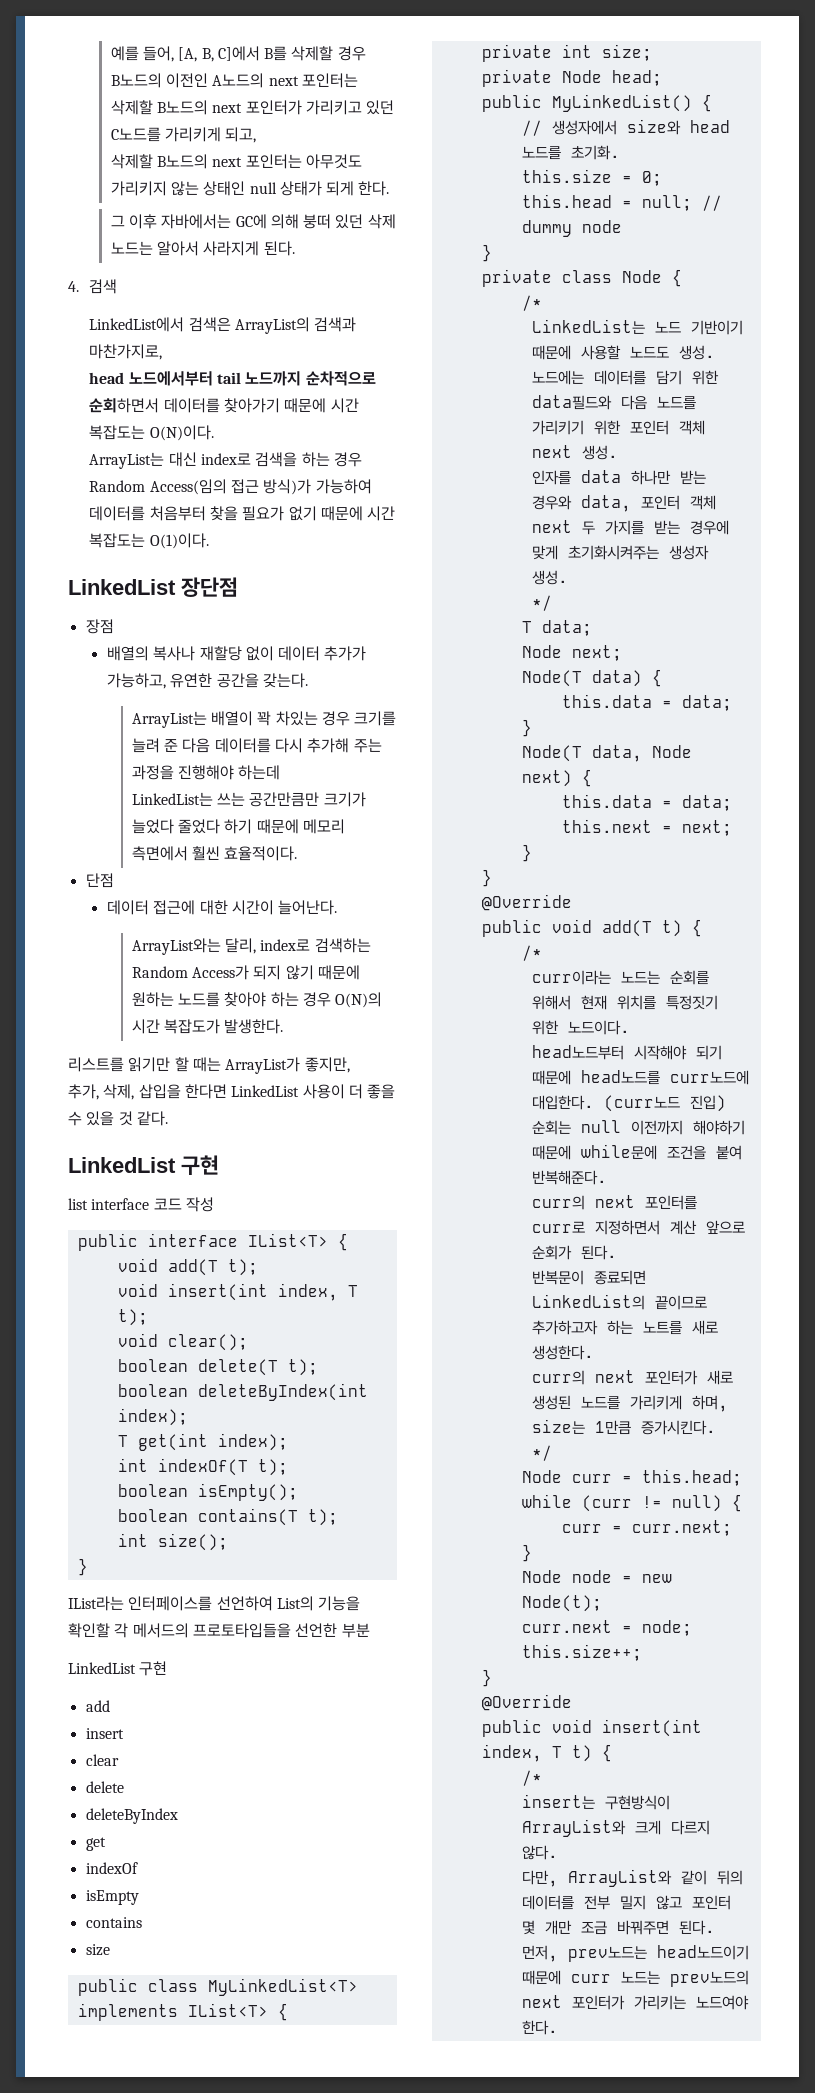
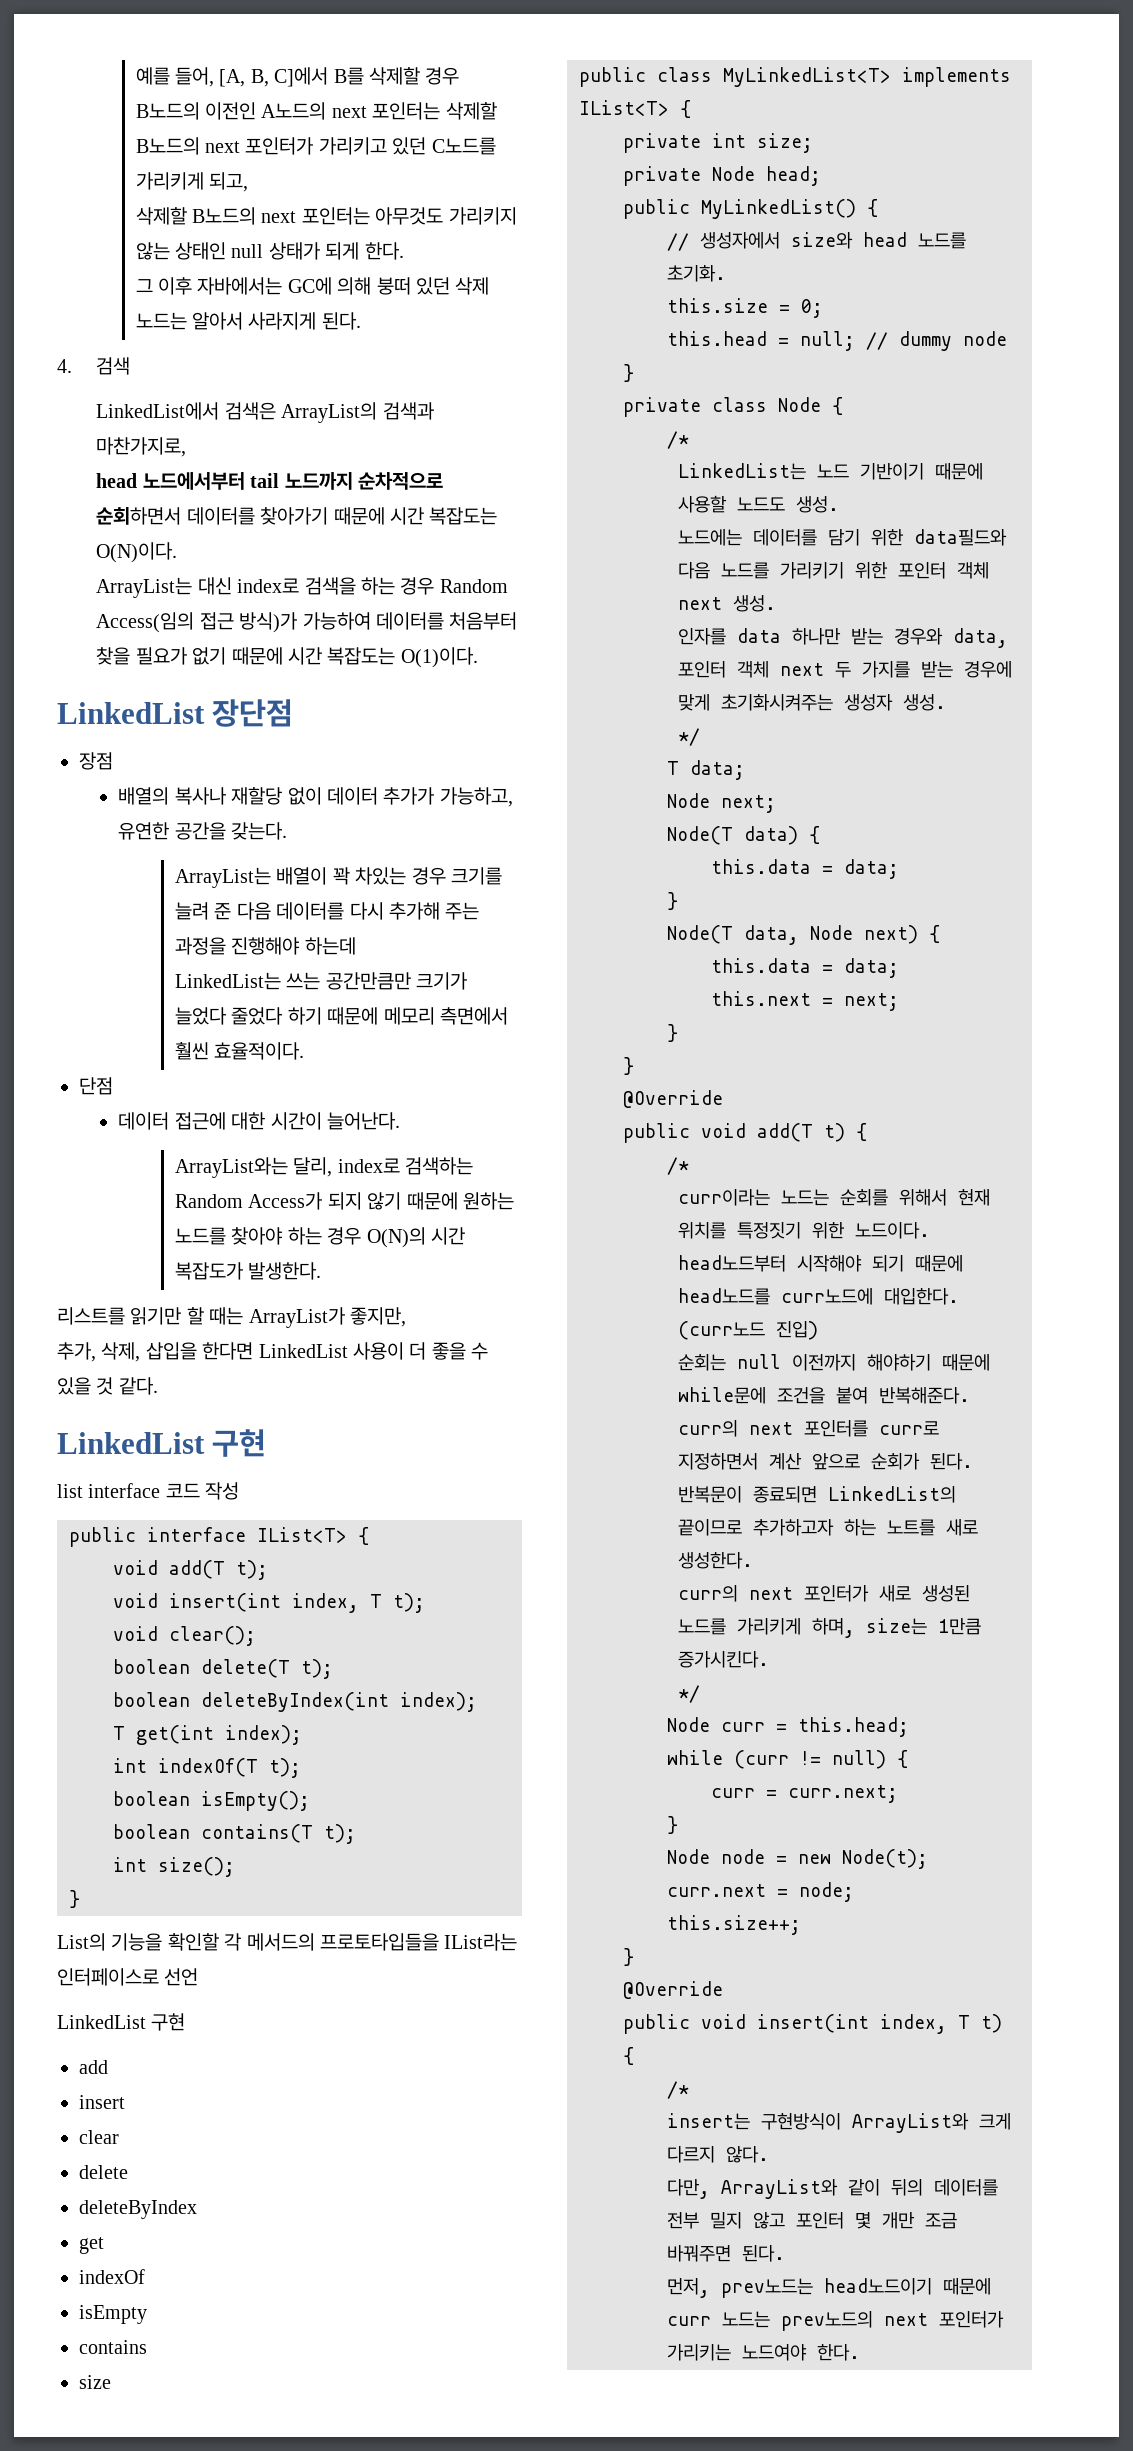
- IList라는 인터페이스를 선언하여 List의 기능을 확인할 각 메서드의 프로토타입들을 선언한 부분
+ List의 기능을 확인할 각 메서드의 프로토타입들을 IList라는 인터페이스로 선언

